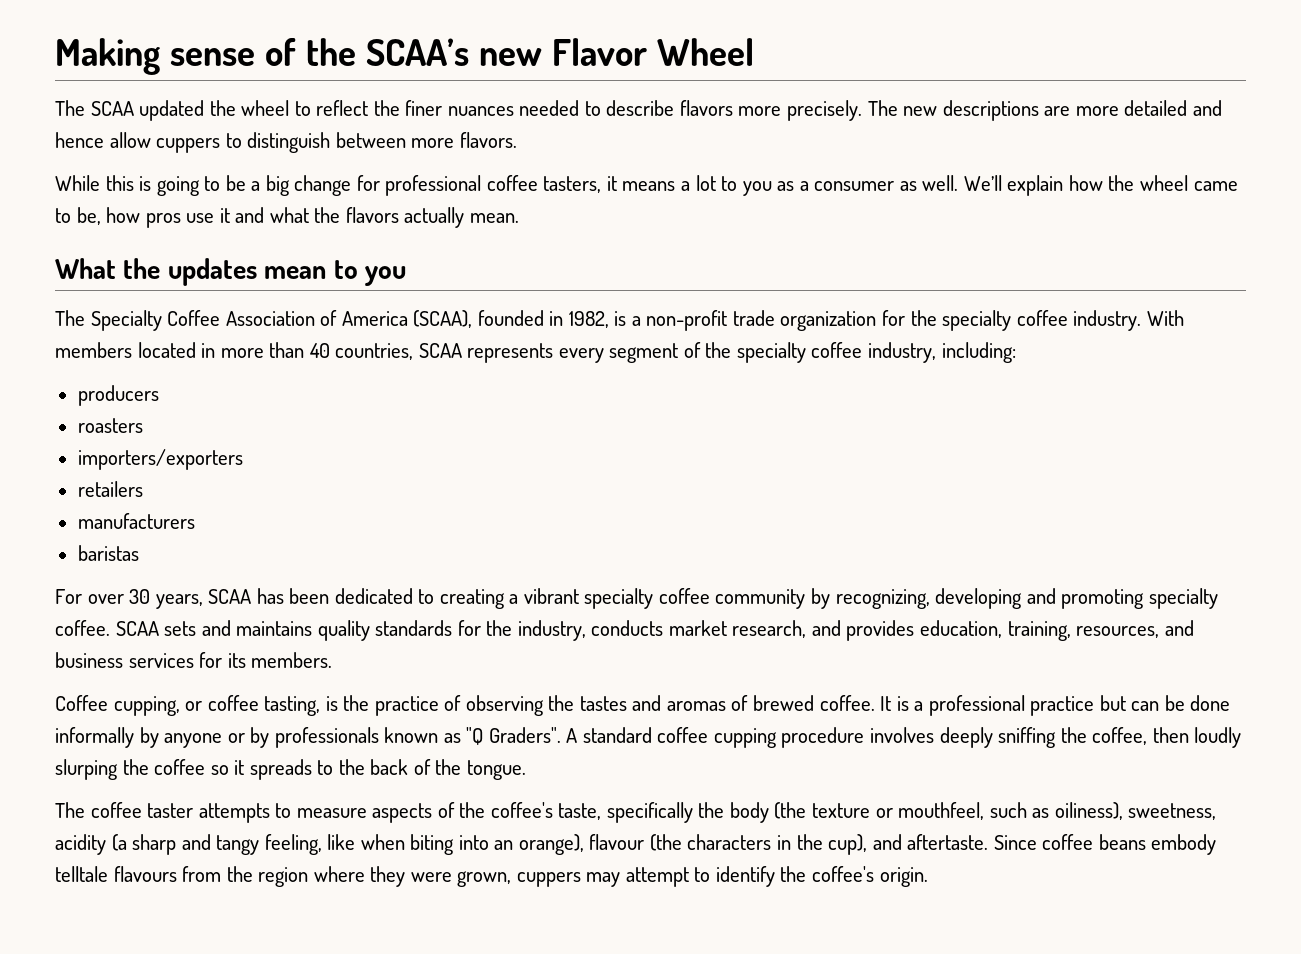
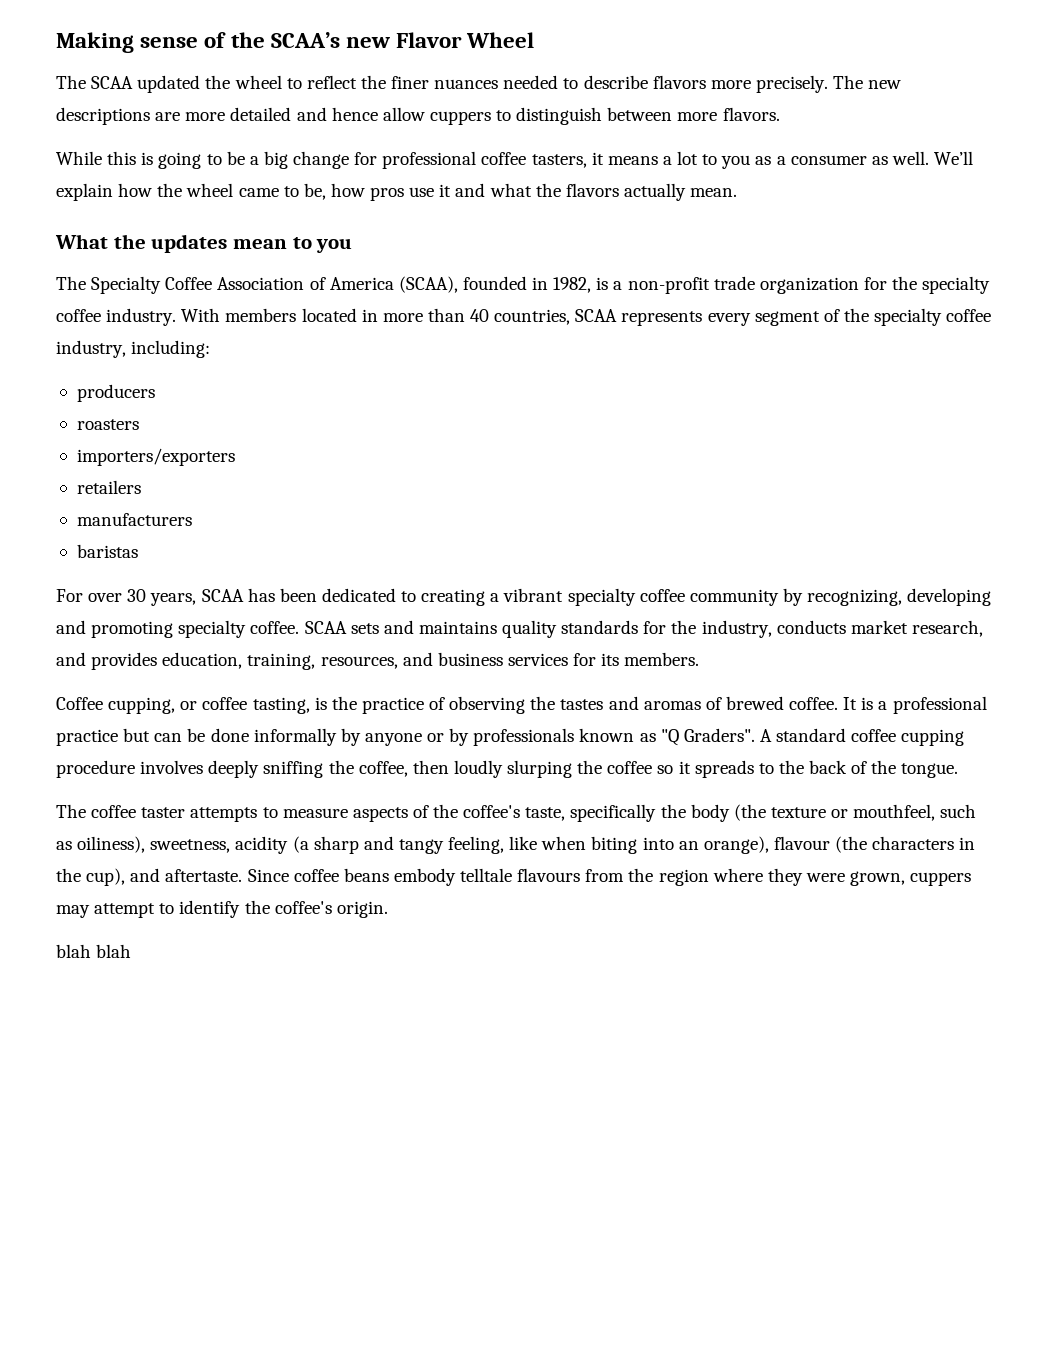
+ blah blah

